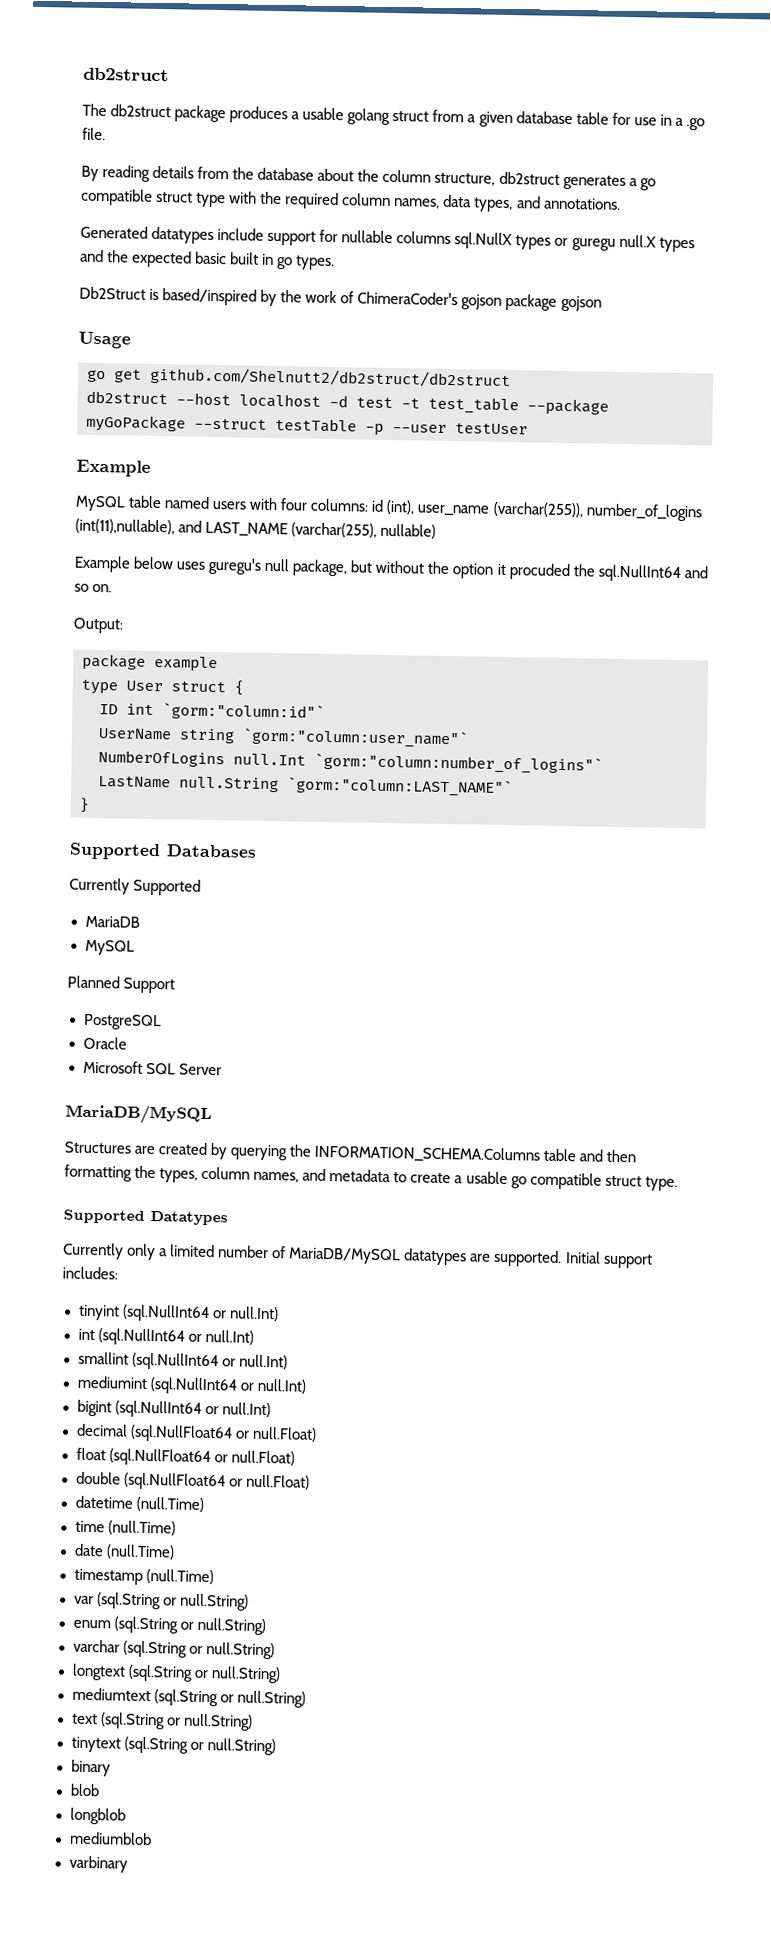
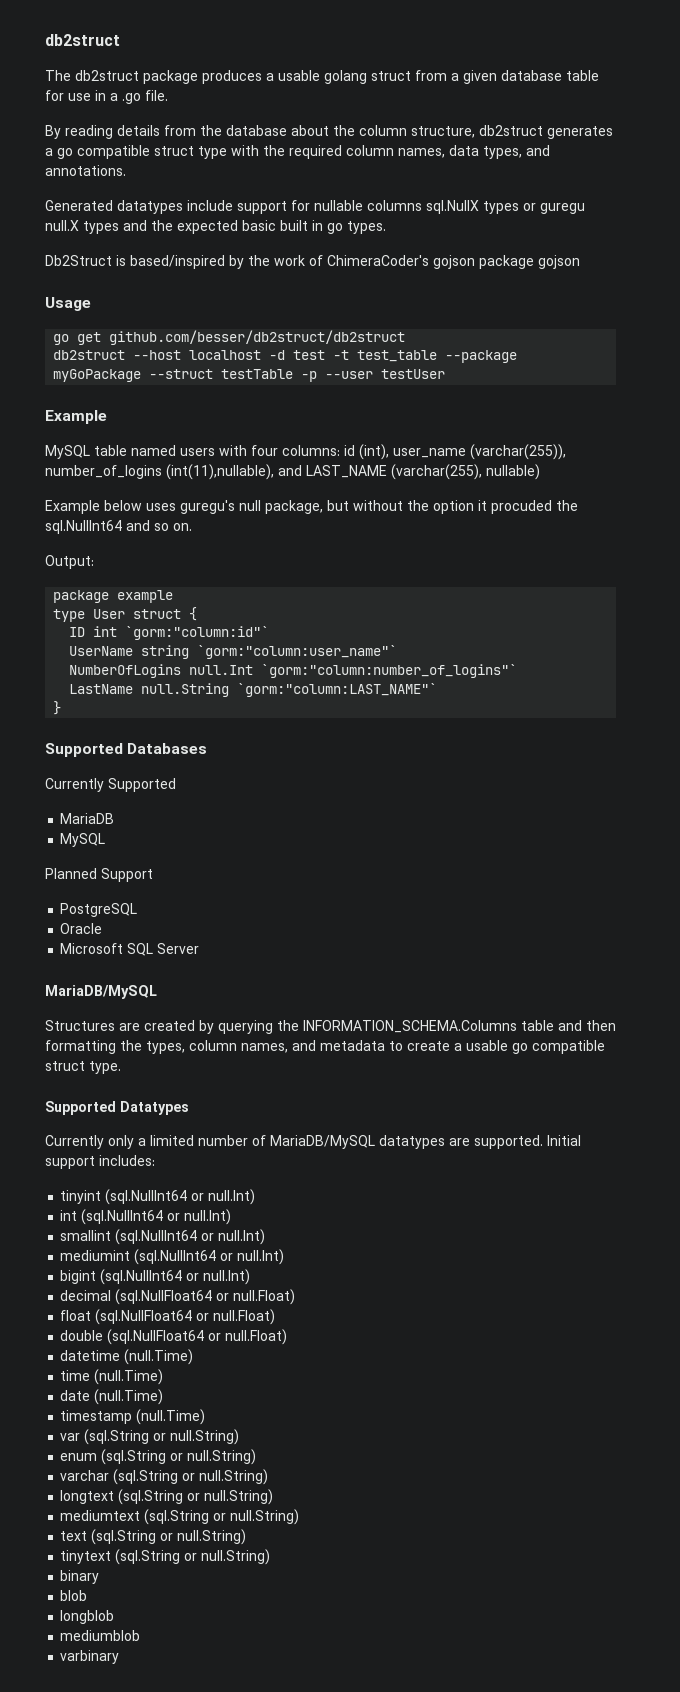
- go get github.com/Shelnutt2/db2struct/db2struct
+ go get github.com/besser/db2struct/db2struct

